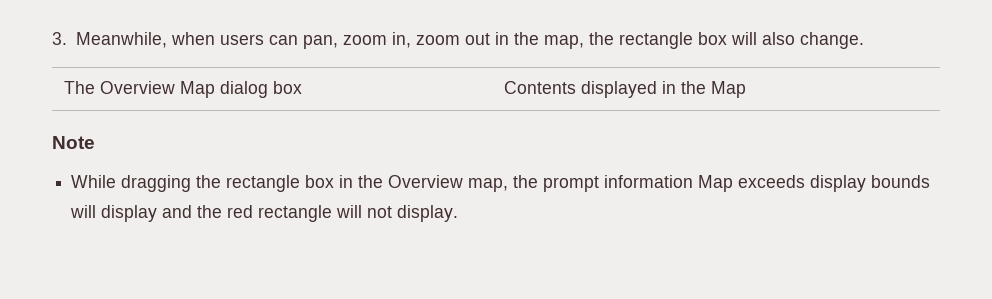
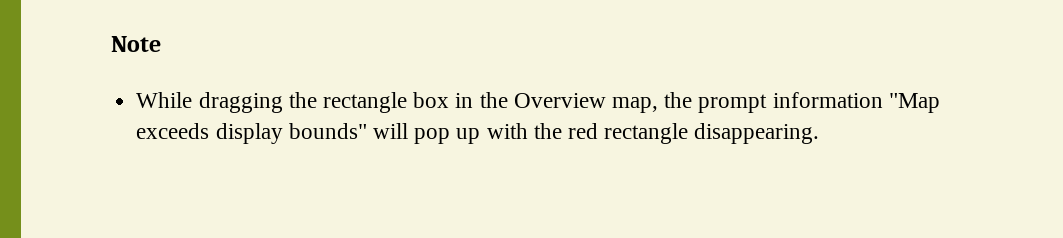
- 3. Meanwhile, when users can pan, zoom in, zoom out in the map, the rectangle box will also change.
- The Overview Map dialog box | Contents displayed in the Map
- While dragging the rectangle box in the Overview map, the prompt information Map exceeds display bounds will display and the red rectangle will not display.
+ While dragging the rectangle box in the Overview map, the prompt information "Map exceeds display bounds" will pop up with the red rectangle disappearing.

